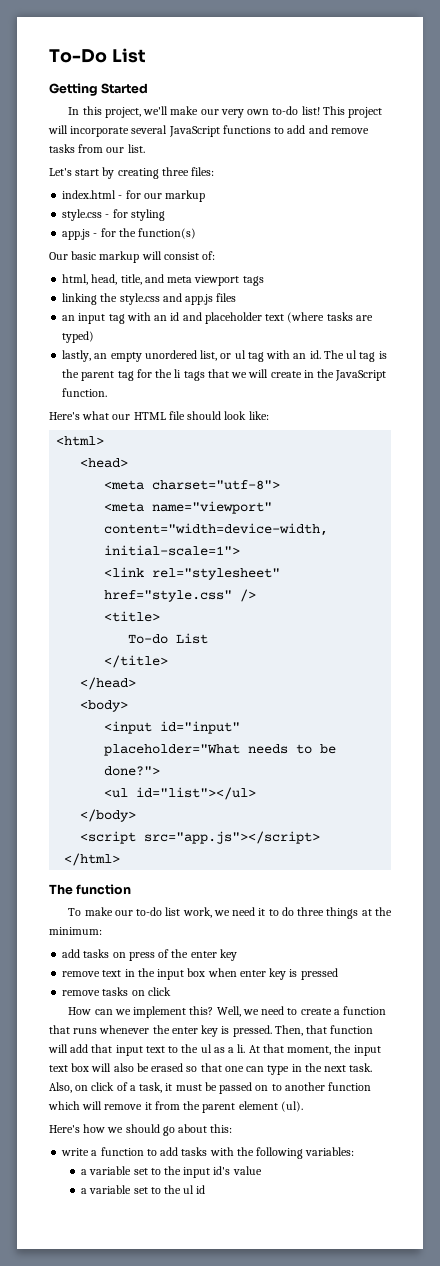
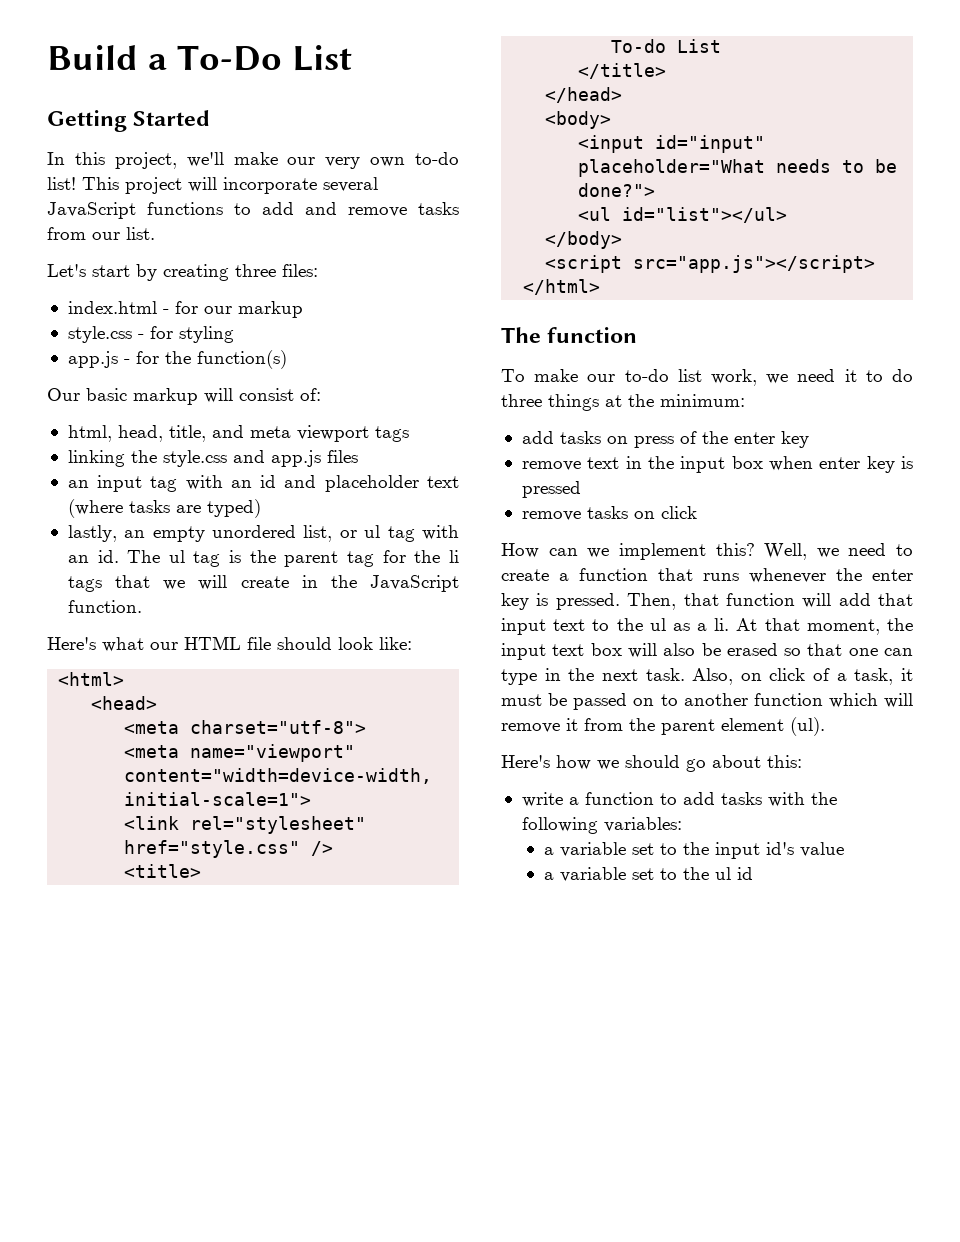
- To-Do List
+ Build a To-Do List

